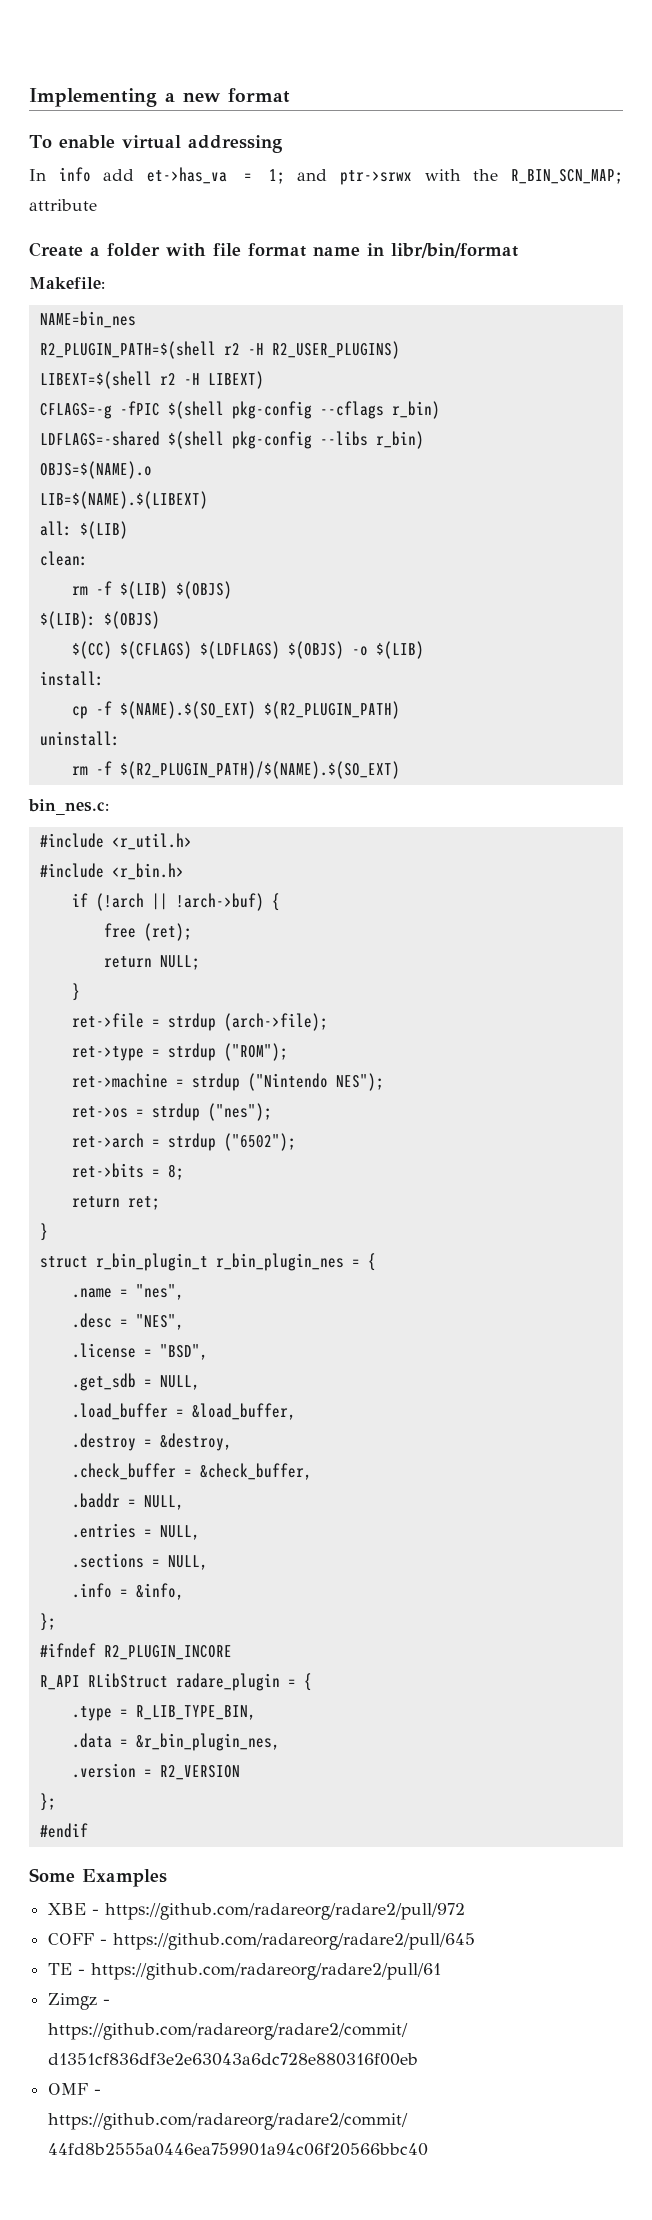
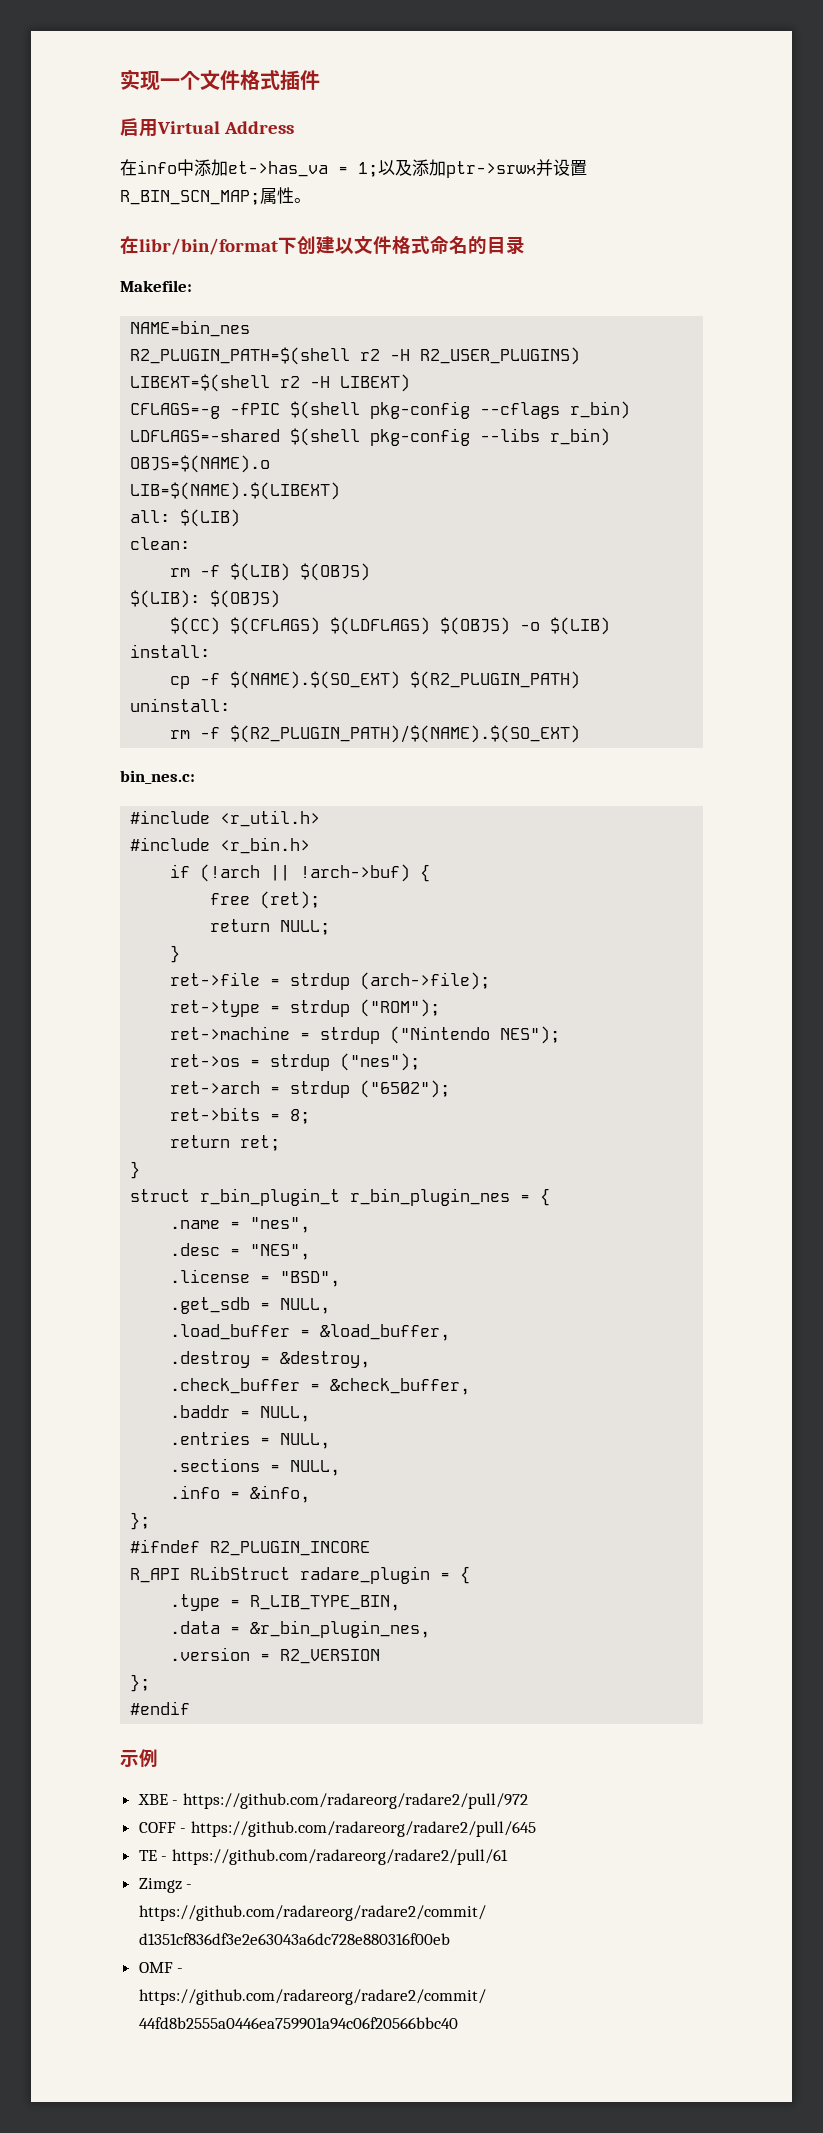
- Implementing a new format
- To enable virtual addressing
- In info add et->has_va = 1; and ptr->srwx with the R_BIN_SCN_MAP; attribute
- Create a folder with file format name in libr/bin/format
+ 实现一个文件格式插件
+ 启用Virtual Address
+ 在info中添加et->has_va = 1;以及添加ptr->srwx并设置R_BIN_SCN_MAP;属性。
+ 在libr/bin/format下创建以文件格式命名的目录
- Some Examples
+ 示例

